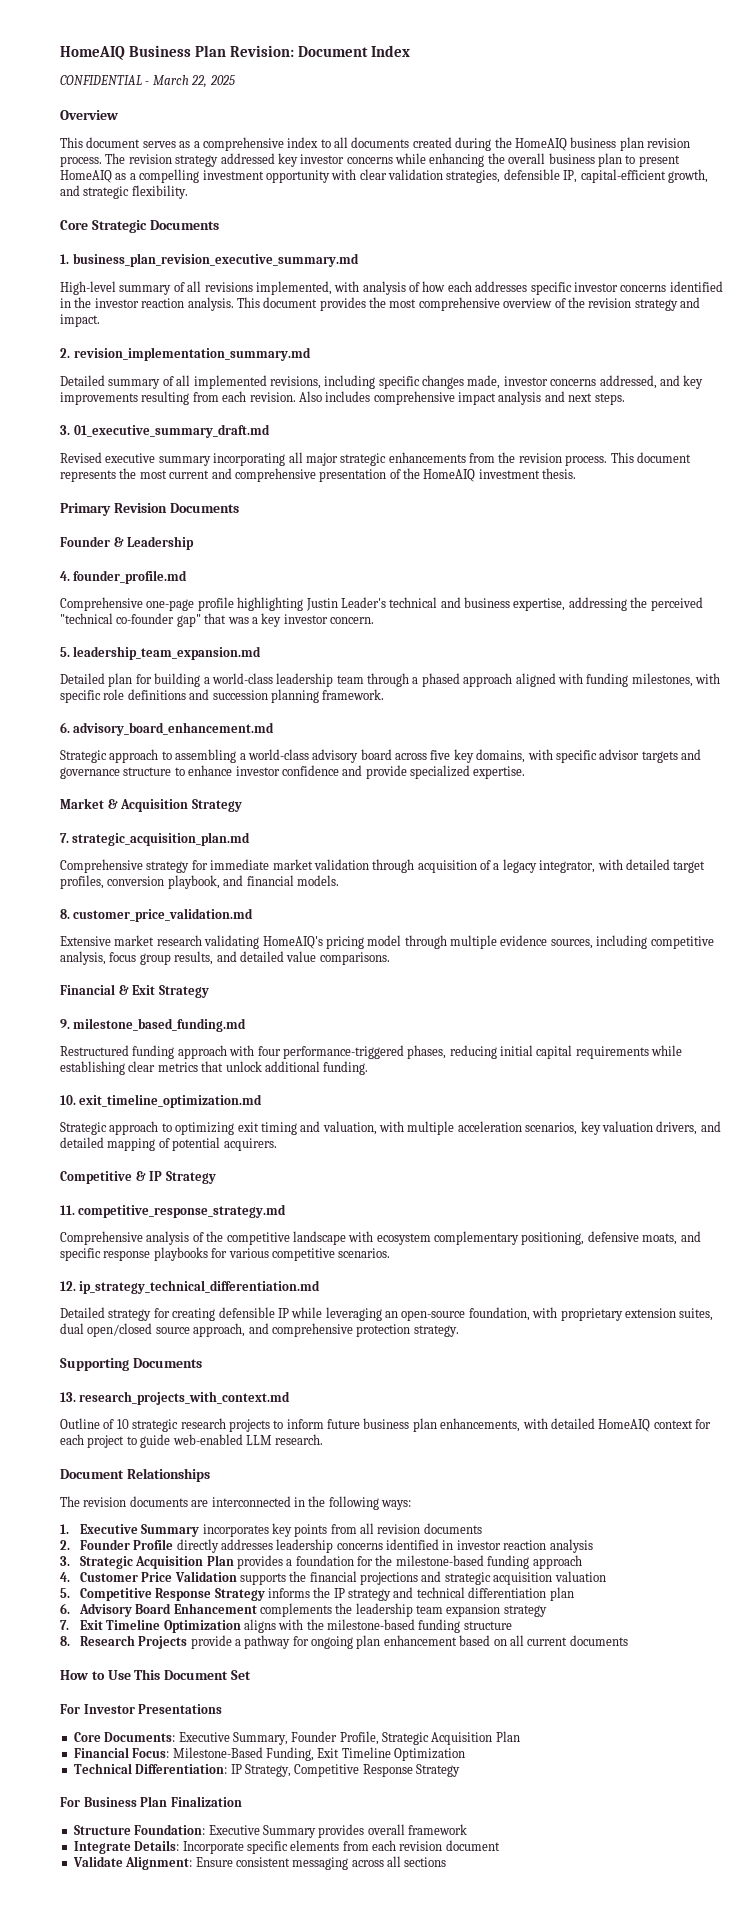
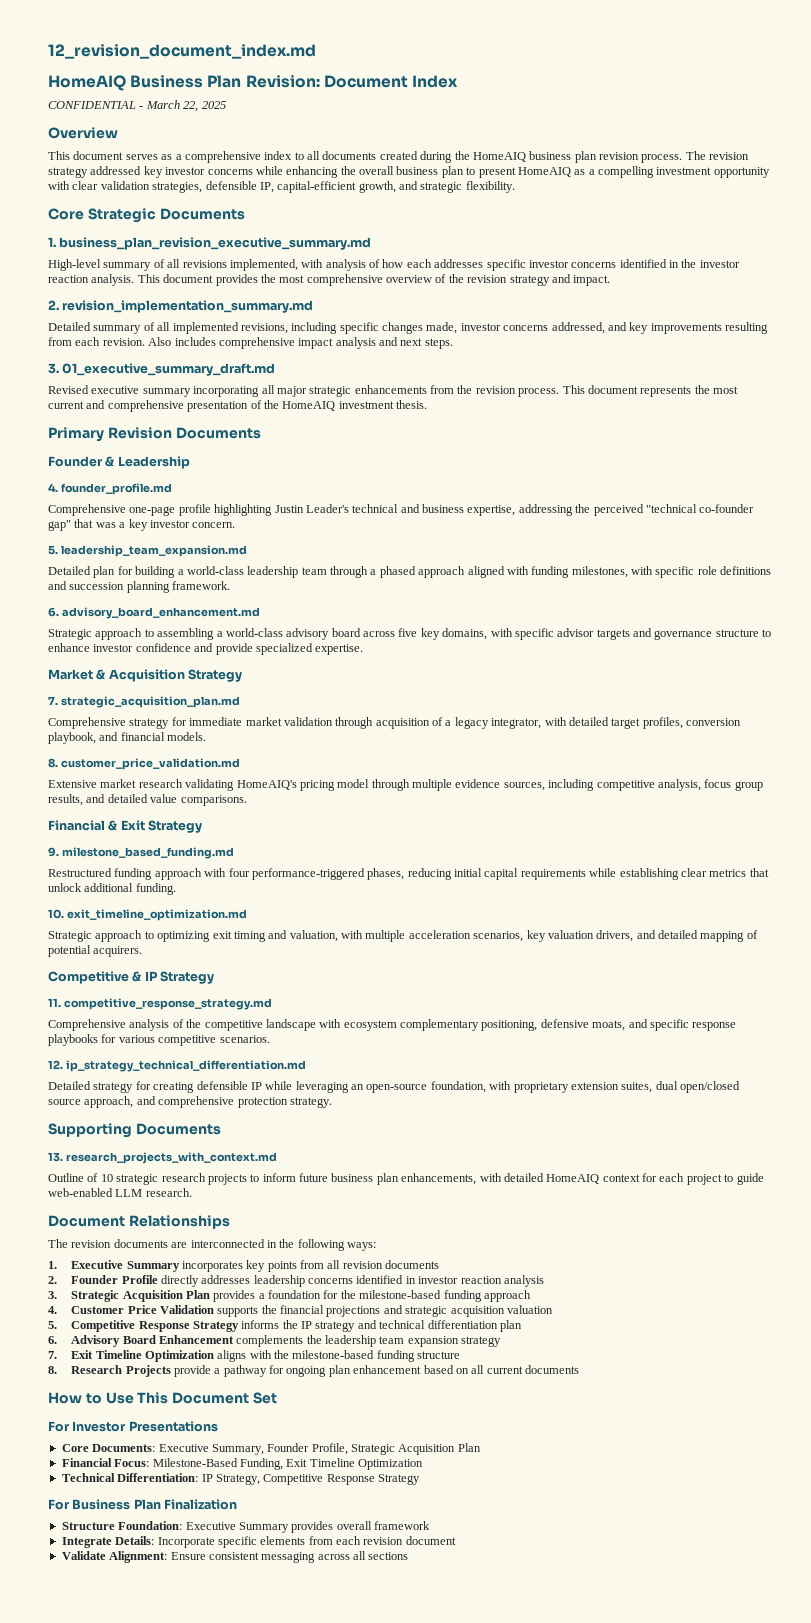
+ 12_revision_document_index.md

